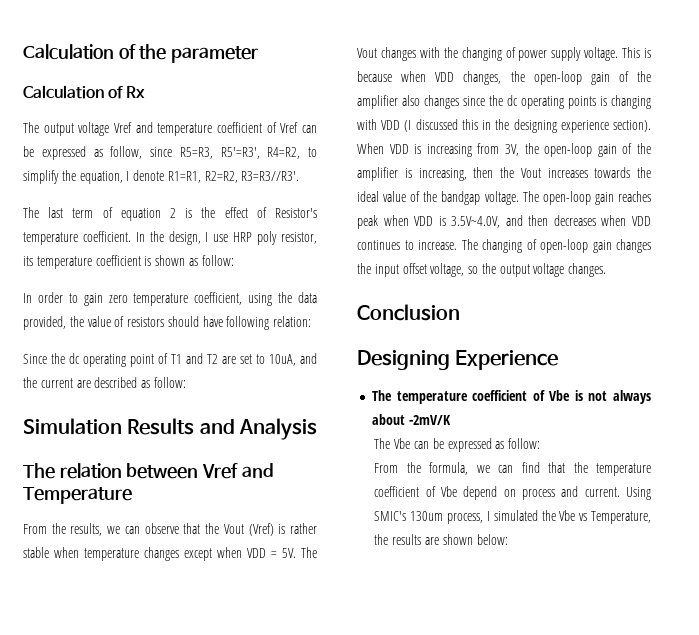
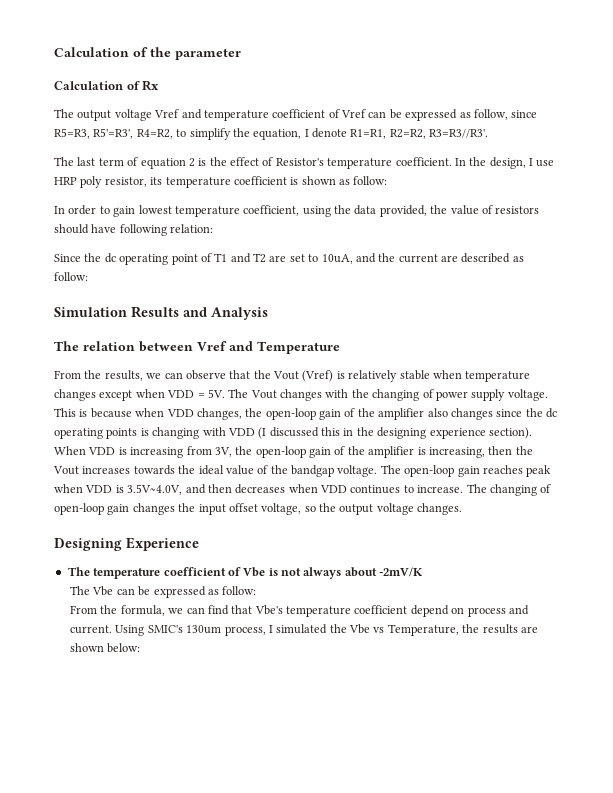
- In order to gain zero temperature coefficient, using the data provided, the value of resistors should have following relation:
+ In order to gain lowest temperature coefficient, using the data provided, the value of resistors should have following relation:
- From the results, we can observe that the Vout (Vref) is rather stable when temperature changes except when VDD = 5V.
+ From the results, we can observe that the Vout (Vref) is relatively stable when temperature changes except when VDD = 5V.
- Conclusion
- From the formula, we can find that the temperature coefficient of Vbe depend on process and current.
+ From the formula, we can find that Vbe's temperature coefficient depend on process and current.

